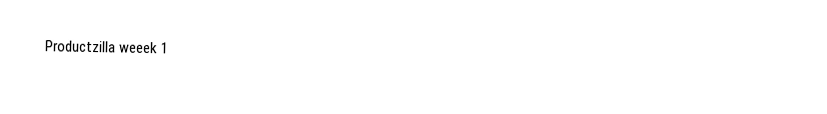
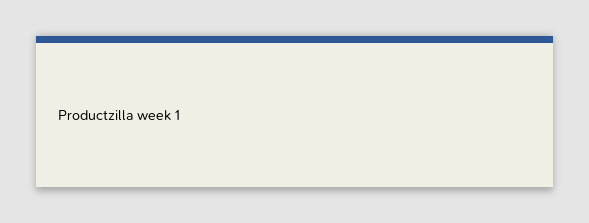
- Productzilla weeek 1
+ Productzilla week 1

